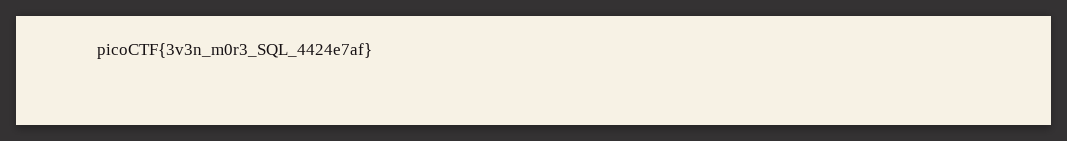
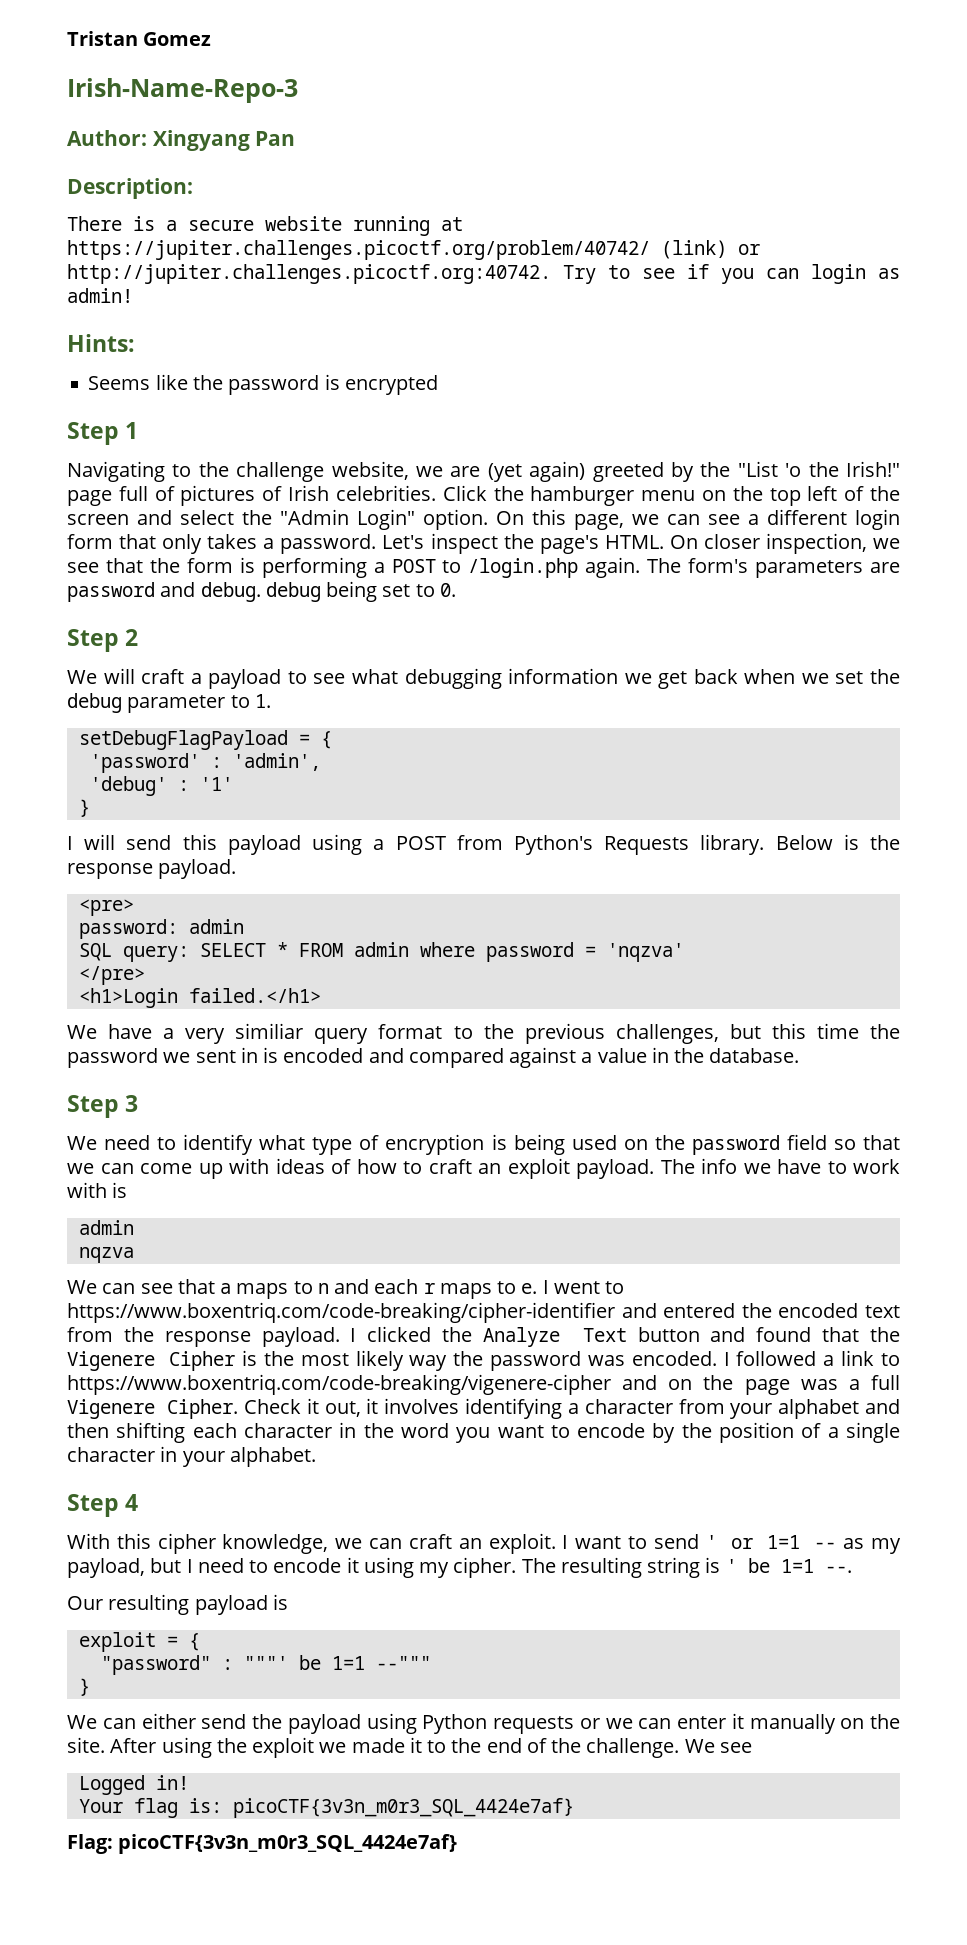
- picoCTF{3v3n_m0r3_SQL_4424e7af}
+ Tristan Gomez
+ Irish-Name-Repo-3
+ Author: Xingyang Pan
+ Description:
+ There is a secure website running at https://jupiter.challenges.picoctf.org/problem/40742/ (link) or http://jupiter.challenges.picoctf.org:40742. Try to see if you can login as admin!
+ Hints:
+ Seems like the password is encrypted
+ Step 1
+ Navigating to the challenge website, we are (yet again) greeted by the "List 'o the Irish!" page full of pictures of Irish celebrities. Click the hamburger menu on the top left of the screen and select the "Admin Login" option. On this page, we can see a different login form that only takes a password. Let's inspect the page's HTML. On closer inspection, we see that the form is performing a POST to /login.php again. The form's parameters are password and debug. debug being set to 0.
+ Step 2
+ We will craft a payload to see what debugging information we get back when we set the debug parameter to 1.
+ setDebugFlagPayload = {
+ 'password' : 'admin',
+ 'debug' : '1'
+ }
+ I will send this payload using a POST from Python's Requests library. Below is the response payload.
+ <pre>
+ password: admin
+ SQL query: SELECT * FROM admin where password = 'nqzva'
+ </pre>
+ <h1>Login failed.</h1>
+ We have a very similiar query format to the previous challenges, but this time the password we sent in is encoded and compared against a value in the database.
+ Step 3
+ We need to identify what type of encryption is being used on the password field so that we can come up with ideas of how to craft an exploit payload. The info we have to work with is
+ admin
+ nqzva
+ We can see that a maps to n and each r maps to e. I went to https://www.boxentriq.com/code-breaking/cipher-identifier and entered the encoded text from the response payload. I clicked the Analyze Text button and found that the Vigenere Cipher is the most likely way the password was encoded. I followed a link to https://www.boxentriq.com/code-breaking/vigenere-cipher and on the page was a full Vigenere Cipher. Check it out, it involves identifying a character from your alphabet and then shifting each character in the word you want to encode by the position of a single character in your alphabet.
+ Step 4
+ With this cipher knowledge, we can craft an exploit. I want to send ' or 1=1 -- as my payload, but I need to encode it using my cipher. The resulting string is ' be 1=1 --.
+ Our resulting payload is
+ exploit = {
+ "password" : """' be 1=1 --"""
+ }
+ We can either send the payload using Python requests or we can enter it manually on the site. After using the exploit we made it to the end of the challenge. We see
+ Logged in!
+ Your flag is: picoCTF{3v3n_m0r3_SQL_4424e7af}
+ Flag: picoCTF{3v3n_m0r3_SQL_4424e7af}

